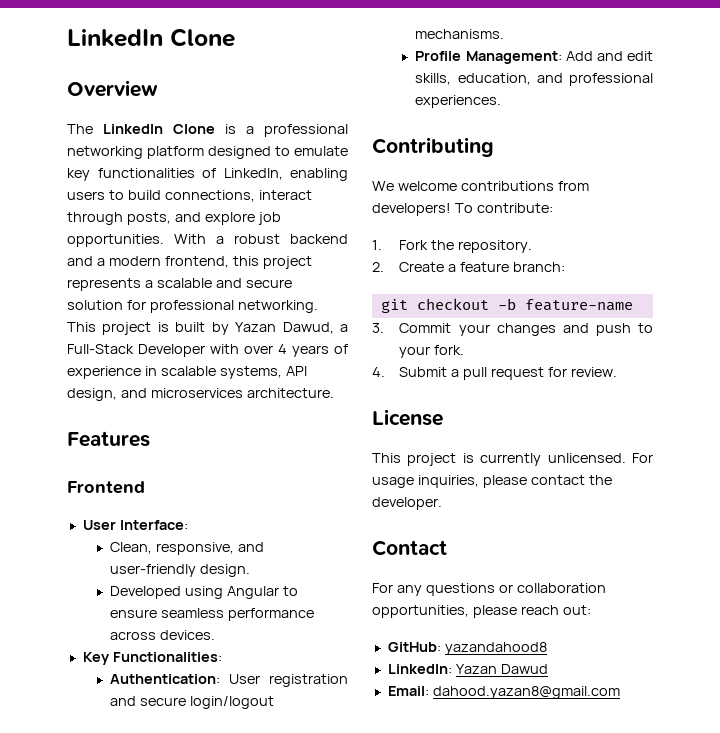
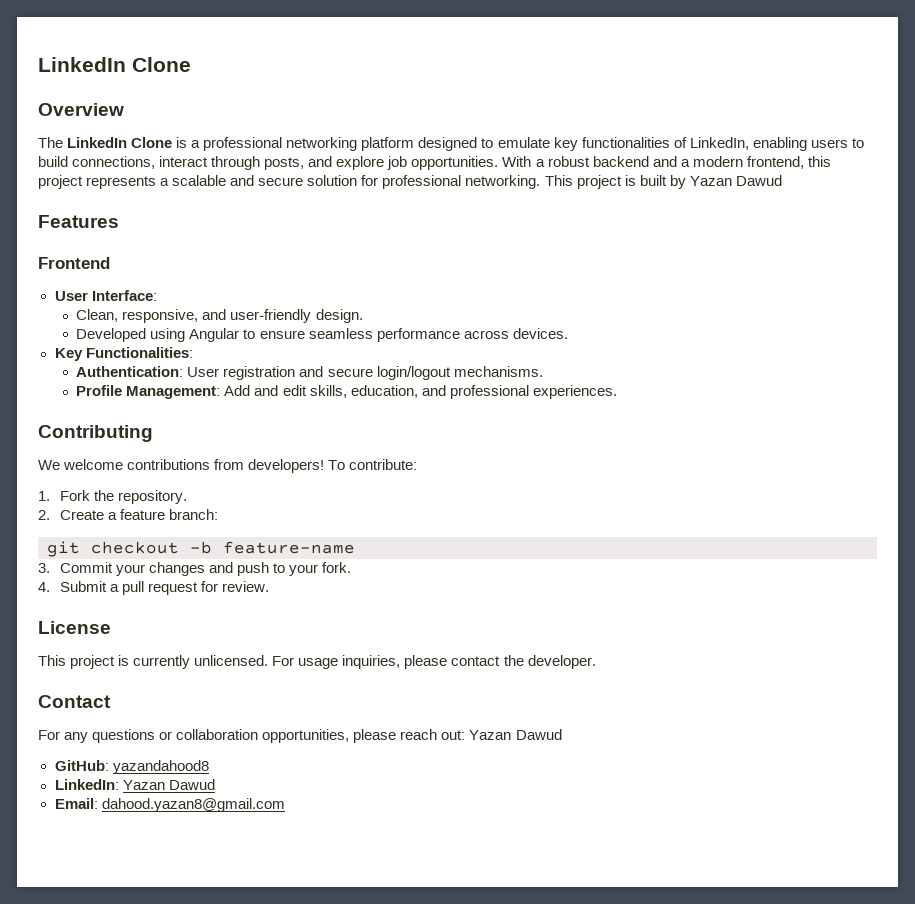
- This project is built by Yazan Dawud, a Full-Stack Developer with over 4 years of experience in scalable systems, API design, and microservices architecture.
+ This project is built by Yazan Dawud
- For any questions or collaboration opportunities, please reach out:
+ For any questions or collaboration opportunities, please reach out: Yazan Dawud

